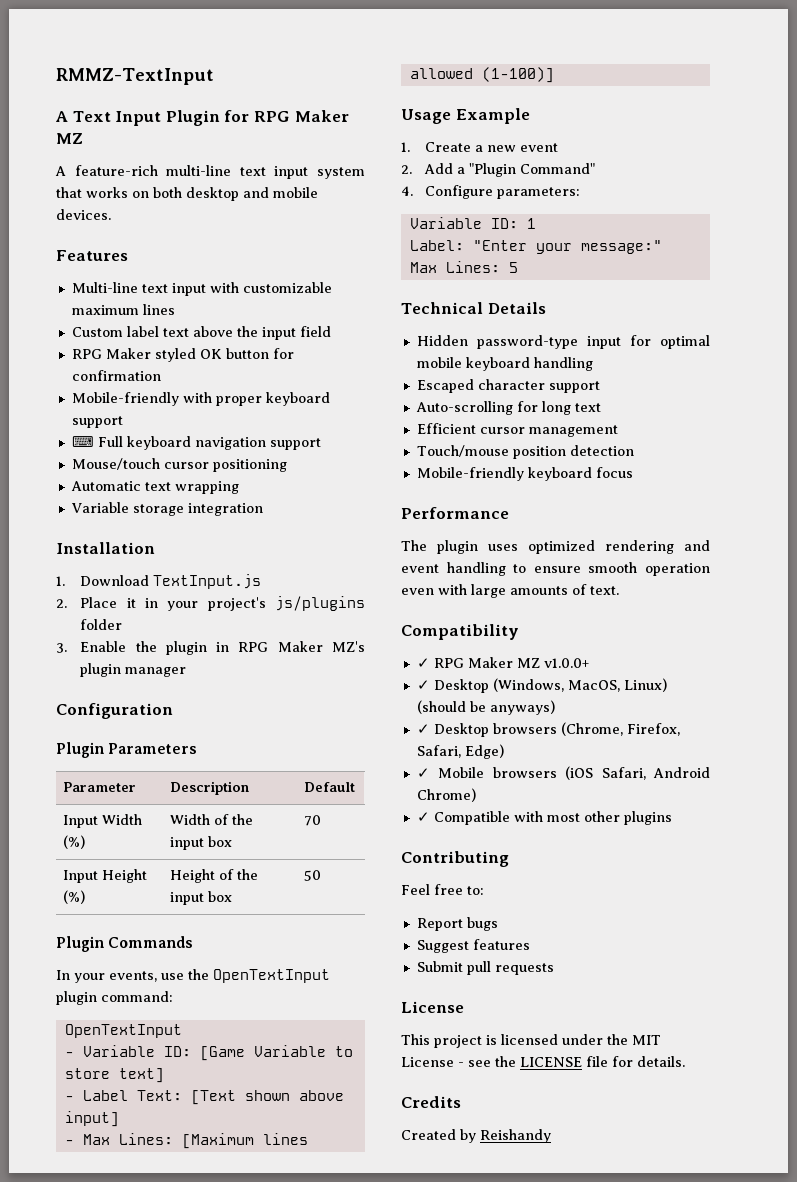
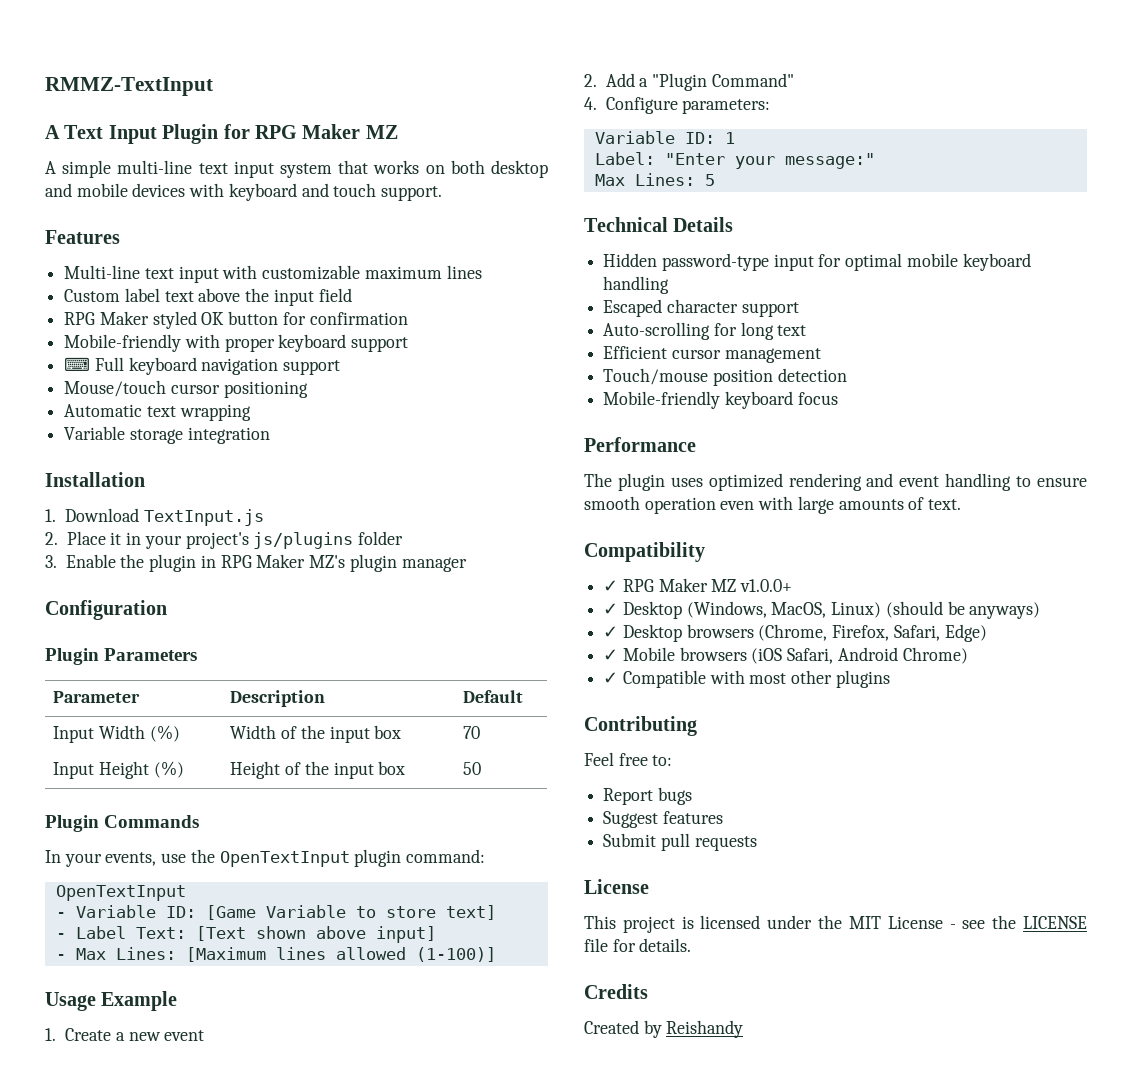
- A feature-rich multi-line text input system that works on both desktop and mobile devices.
+ A simple multi-line text input system that works on both desktop and mobile devices with keyboard and touch support.

